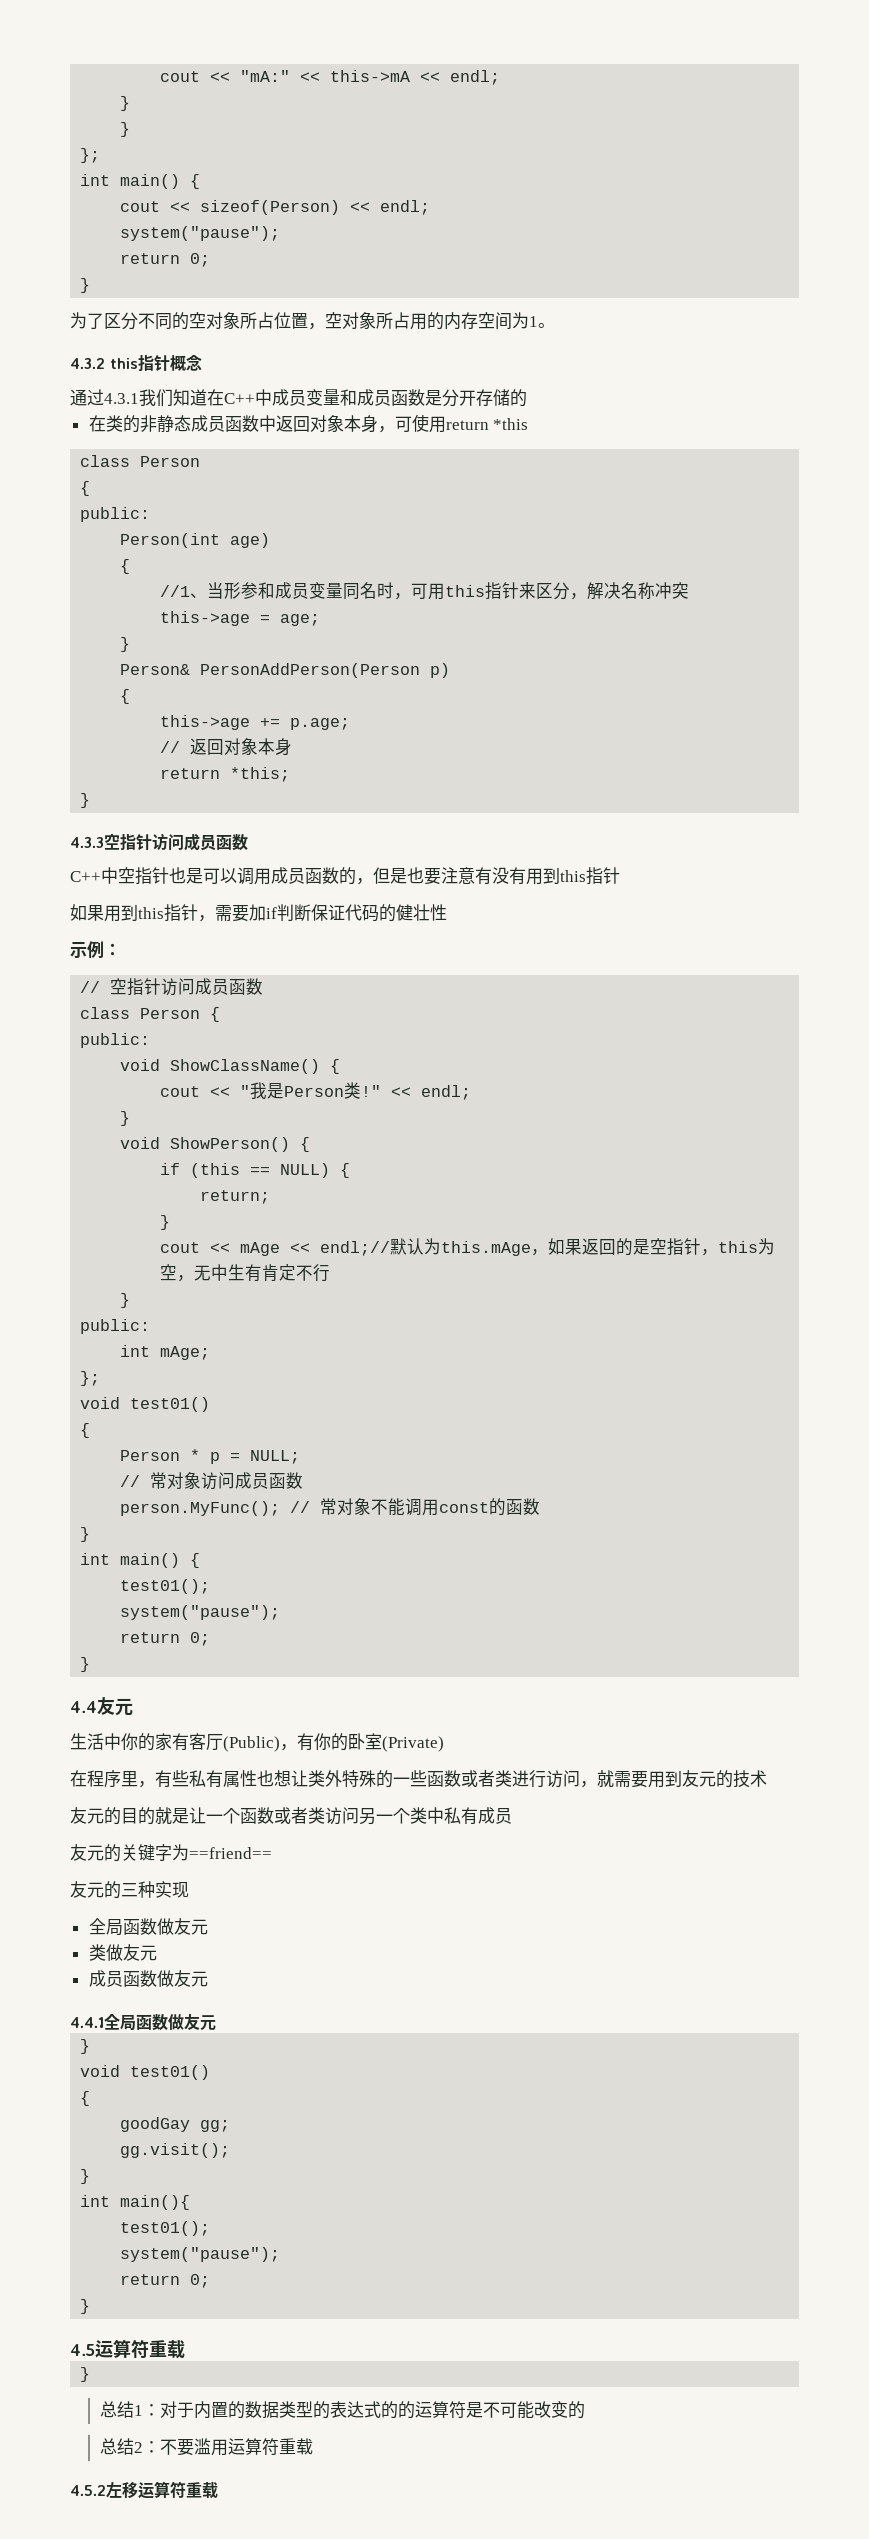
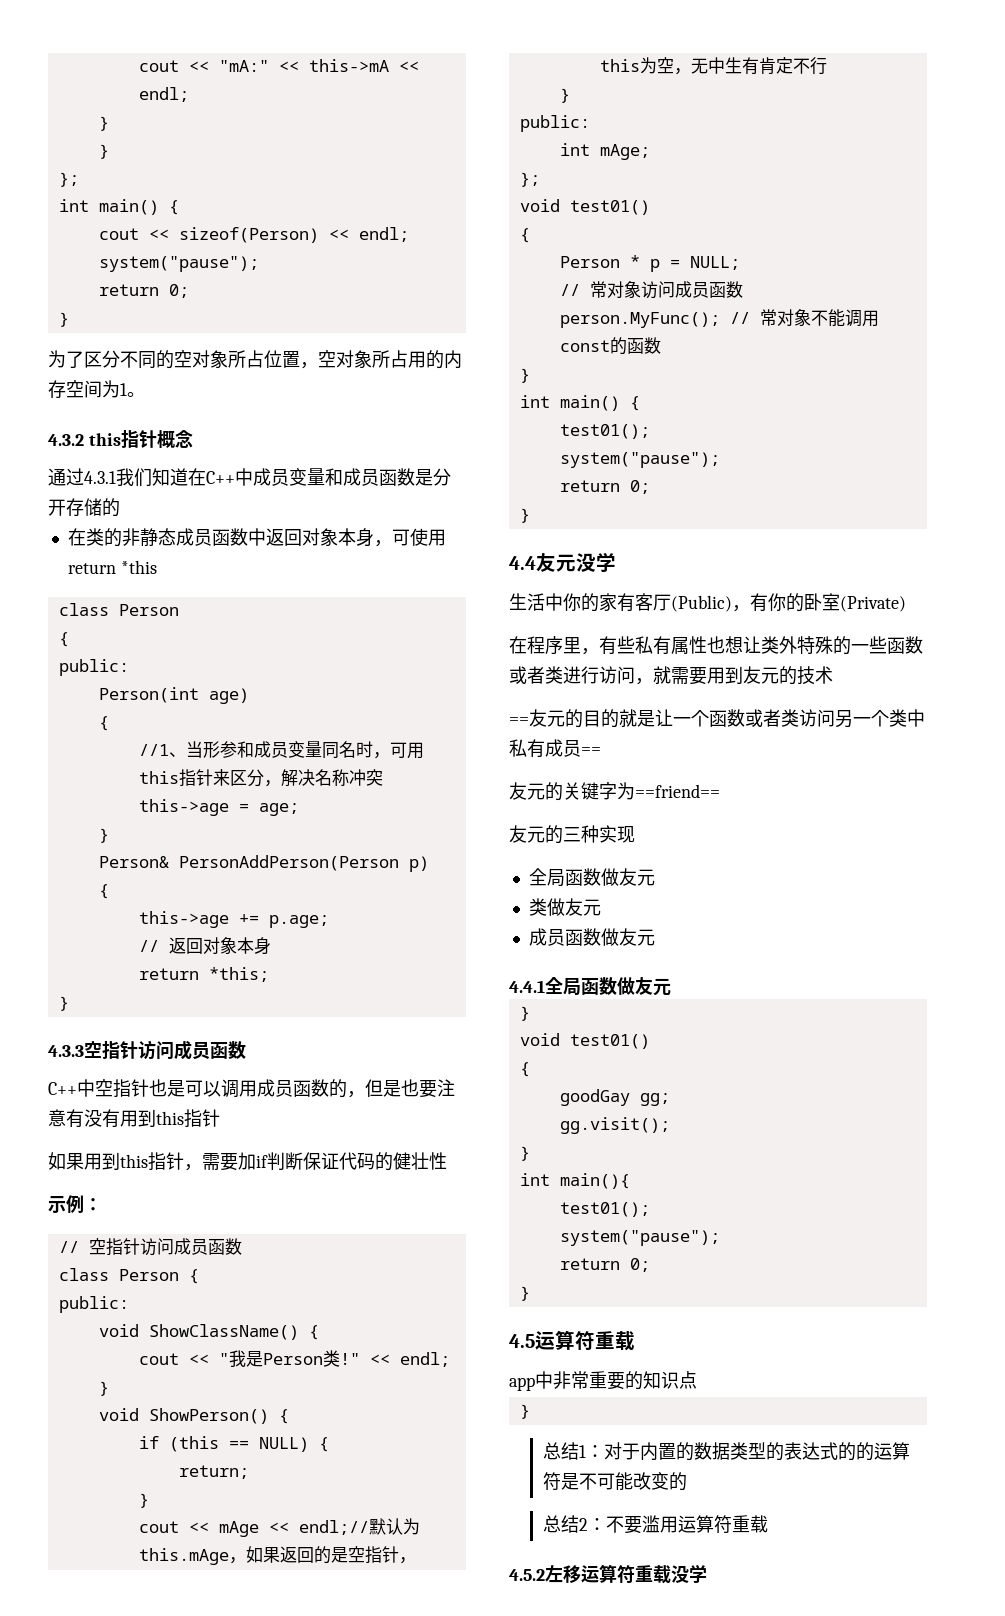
- 4.4友元
+ 4.4友元没学
- 友元的目的就是让一个函数或者类访问另一个类中私有成员
+ ==友元的目的就是让一个函数或者类访问另一个类中私有成员==
+ app中非常重要的知识点
- 4.5.2左移运算符重载
+ 4.5.2左移运算符重载没学

